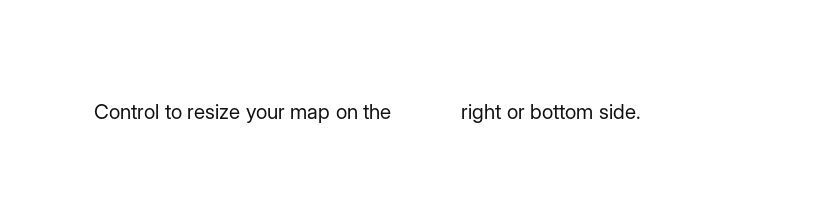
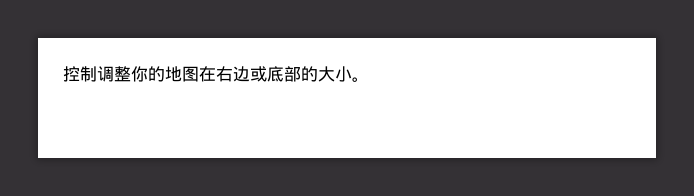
- Control to resize your map on the right or bottom side.
+ 控制调整你的地图在右边或底部的大小。

